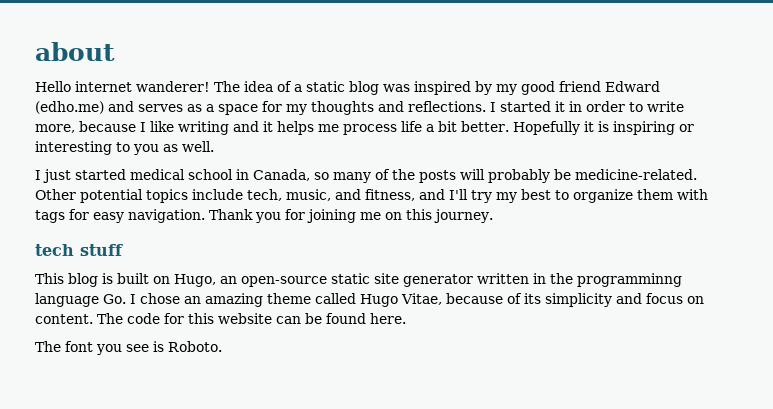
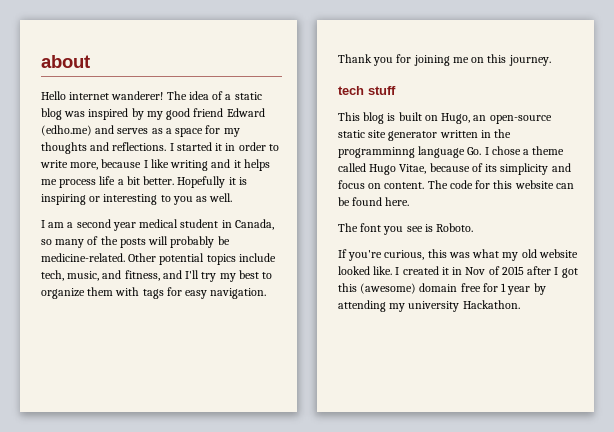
- I just started medical school in Canada, so many of the posts will probably be medicine-related.
+ I am a second year medical student in Canada, so many of the posts will probably be medicine-related.
- This blog is built on Hugo, an open-source static site generator written in the programminng language Go. I chose an amazing theme called Hugo Vitae, because of its simplicity and focus on content.
+ This blog is built on Hugo, an open-source static site generator written in the programminng language Go. I chose a theme called Hugo Vitae, because of its simplicity and focus on content.
+ If you're curious, this was what my old website looked like. I created it in Nov of 2015 after I got this (awesome) domain free for 1 year by attending my university Hackathon.

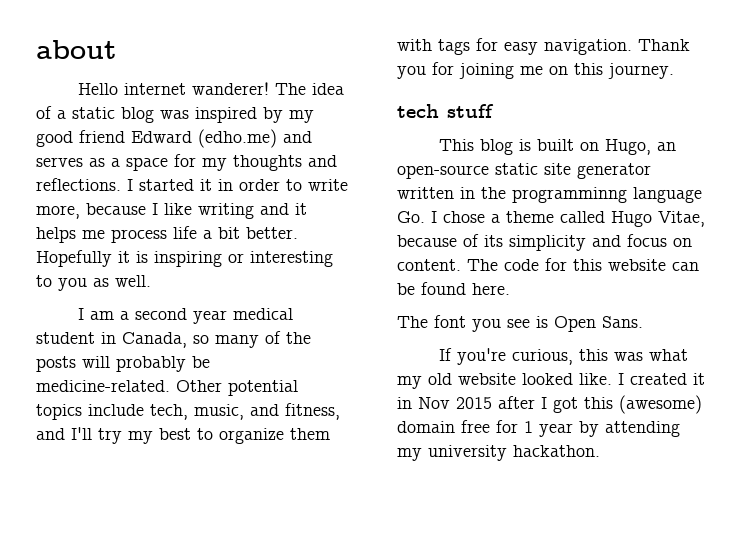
- The font you see is Roboto.
+ The font you see is Open Sans.
- I created it in Nov of 2015 after I got this (awesome) domain free for 1 year by attending my university Hackathon.
+ I created it in Nov 2015 after I got this (awesome) domain free for 1 year by attending my university hackathon.

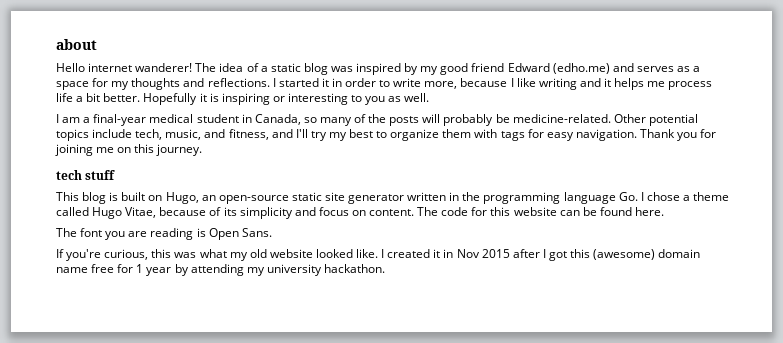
- I am a second year medical student in Canada, so many of the posts will probably be medicine-related.
+ I am a final-year medical student in Canada, so many of the posts will probably be medicine-related.
- This blog is built on Hugo, an open-source static site generator written in the programminng language Go. I chose a theme called Hugo Vitae, because of its simplicity and focus on content.
+ This blog is built on Hugo, an open-source static site generator written in the programming language Go. I chose a theme called Hugo Vitae, because of its simplicity and focus on content.
- The font you see is Open Sans.
+ The font you are reading is Open Sans.
- I created it in Nov 2015 after I got this (awesome) domain free for 1 year by attending my university hackathon.
+ I created it in Nov 2015 after I got this (awesome) domain name free for 1 year by attending my university hackathon.

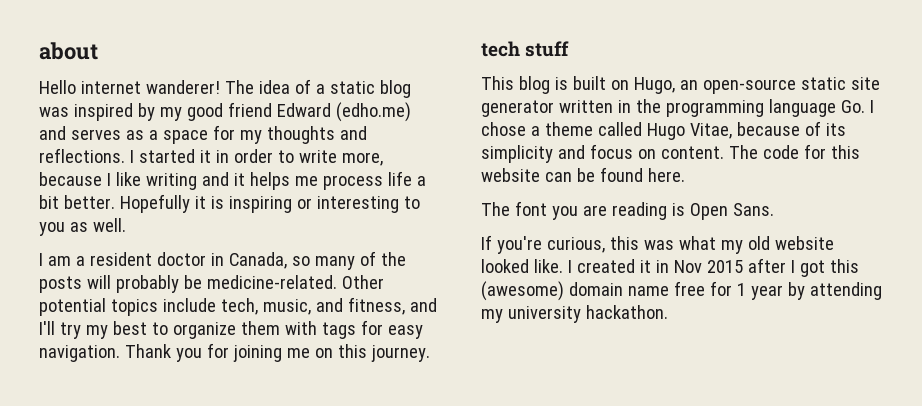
- I am a final-year medical student in Canada, so many of the posts will probably be medicine-related.
+ I am a resident doctor in Canada, so many of the posts will probably be medicine-related.

